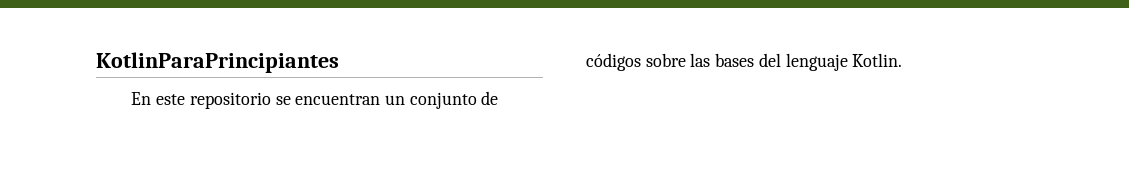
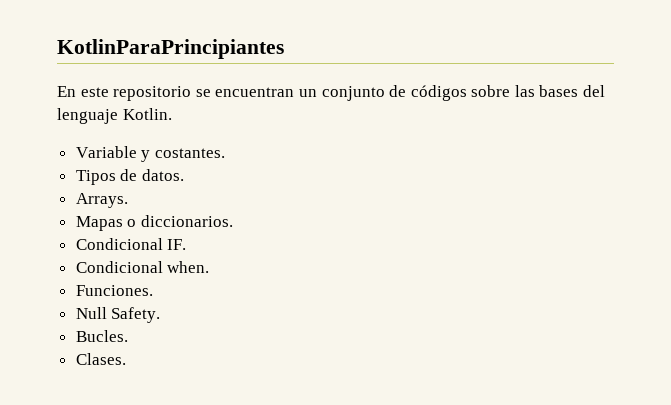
+ Variable y costantes.
+ Tipos de datos.
+ Arrays.
+ Mapas o diccionarios.
+ Condicional IF.
+ Condicional when.
+ Funciones.
+ Null Safety.
+ Bucles.
+ Clases.

